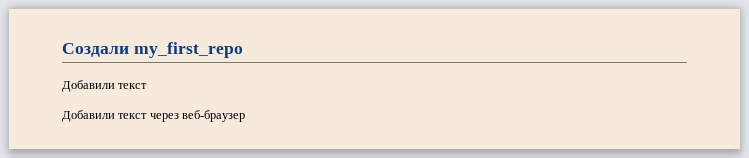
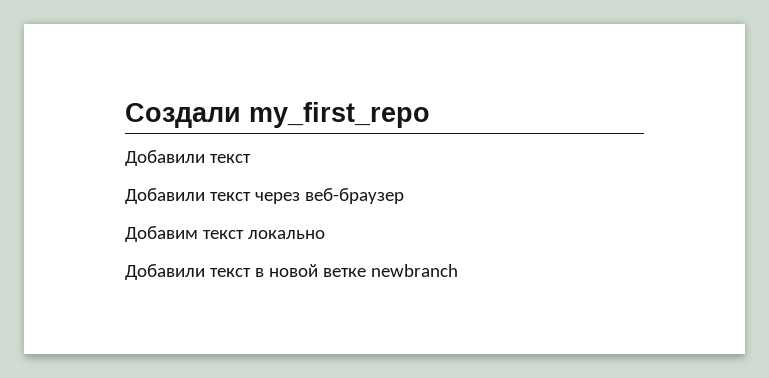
+ Добавим текст локально
+ Добавили текст в новой ветке newbranch

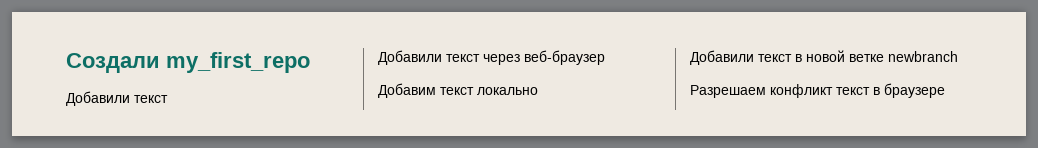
+ Разрешаем конфликт текст в браузере

